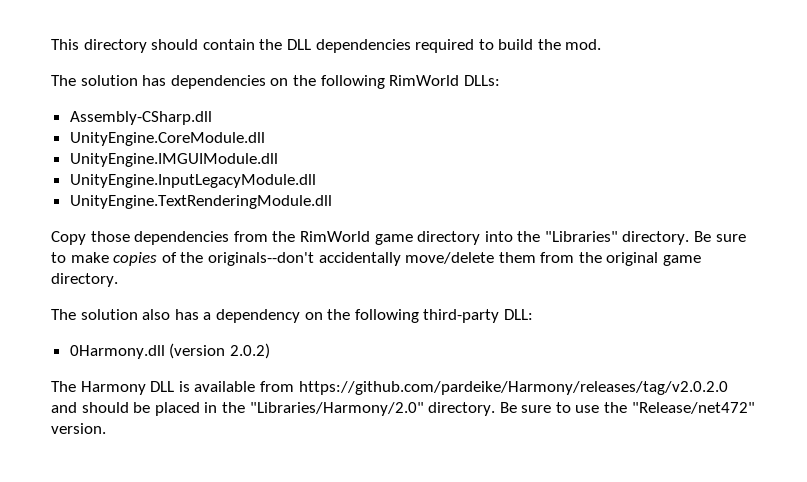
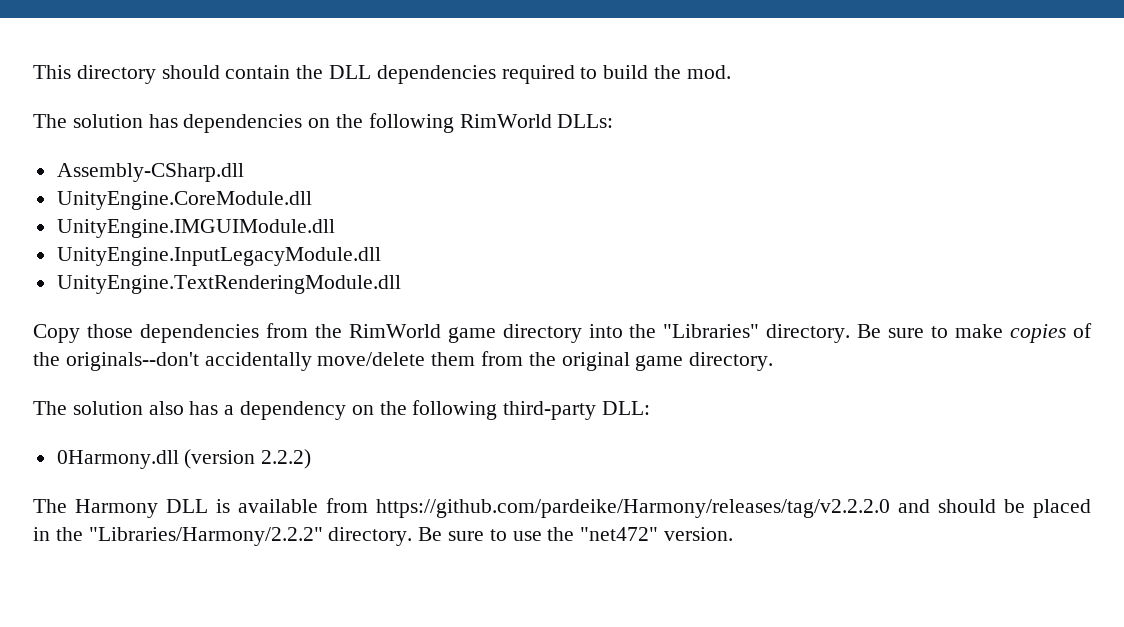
- 0Harmony.dll (version 2.0.2)
+ 0Harmony.dll (version 2.2.2)
- The Harmony DLL is available from https://github.com/pardeike/Harmony/releases/tag/v2.0.2.0 and should be placed in the "Libraries/Harmony/2.0" directory.
+ The Harmony DLL is available from https://github.com/pardeike/Harmony/releases/tag/v2.2.2.0 and should be placed in the "Libraries/Harmony/2.2.2" directory.
- Be sure to use the "Release/net472" version.
+ Be sure to use the "net472" version.

